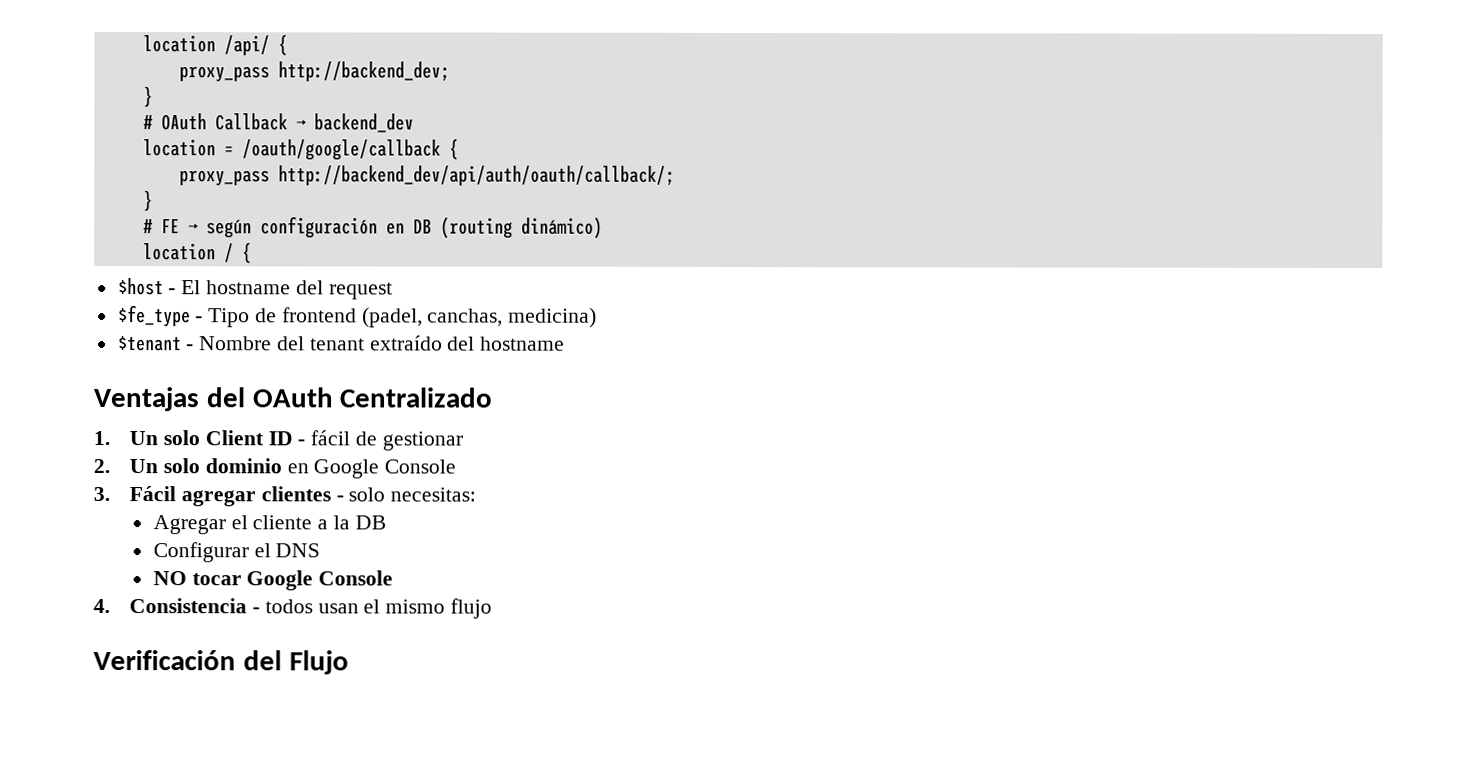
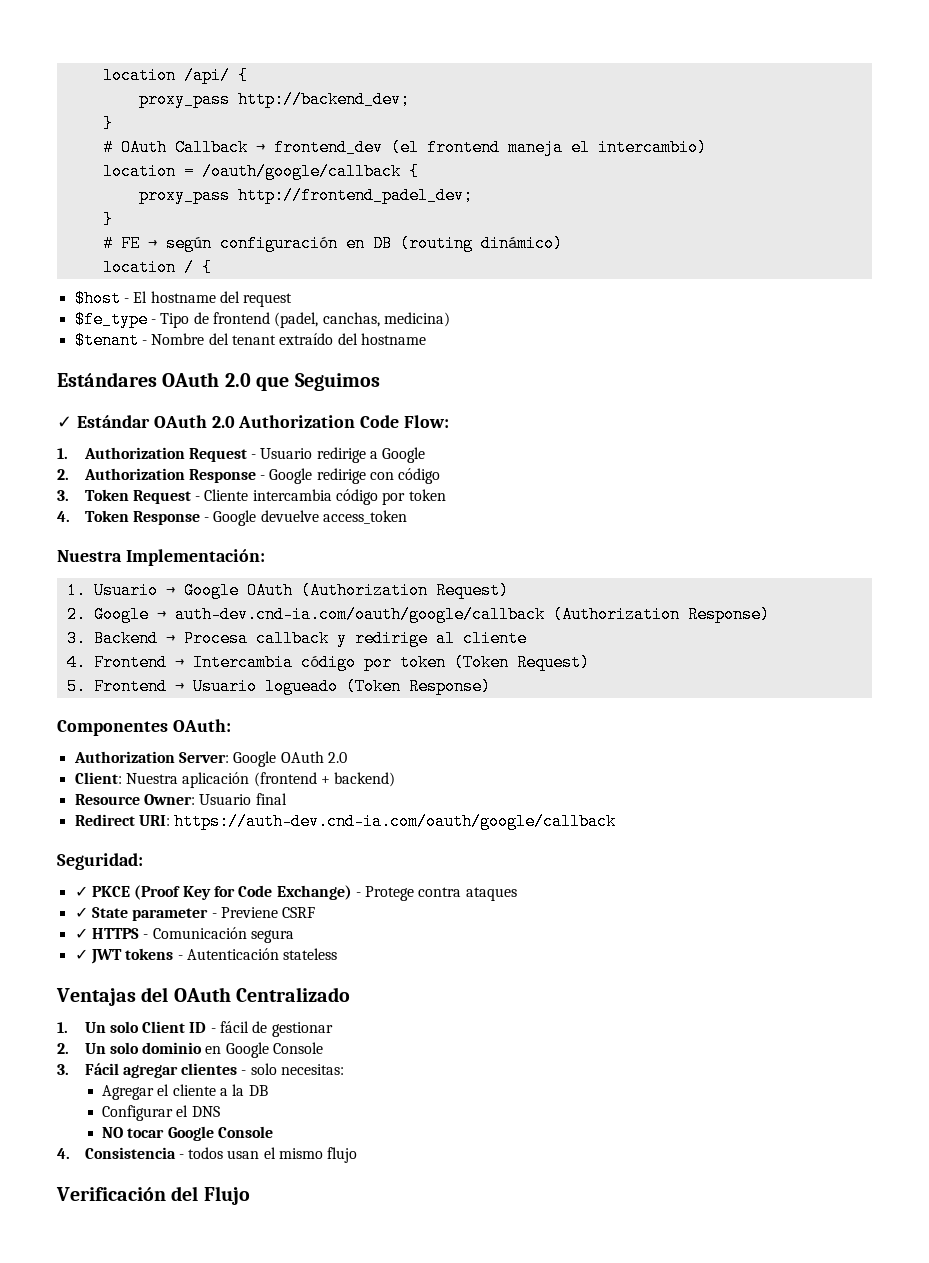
- # OAuth Callback → backend_dev
+ # OAuth Callback → frontend_dev (el frontend maneja el intercambio)
- proxy_pass http://backend_dev/api/auth/oauth/callback/;
+ proxy_pass http://frontend_padel_dev;
+ Estándares OAuth 2.0 que Seguimos
+ ✓ Estándar OAuth 2.0 Authorization Code Flow:
+ 1. Authorization Request - Usuario redirige a Google
+ 2. Authorization Response - Google redirige con código
+ 3. Token Request - Cliente intercambia código por token
+ 4. Token Response - Google devuelve access_token
+ Nuestra Implementación:
+ 1. Usuario → Google OAuth (Authorization Request)
+ 2. Google → auth-dev.cnd-ia.com/oauth/google/callback (Authorization Response)
+ 3. Backend → Procesa callback y redirige al cliente
+ 4. Frontend → Intercambia código por token (Token Request)
+ 5. Frontend → Usuario logueado (Token Response)
+ Componentes OAuth:
+ Authorization Server: Google OAuth 2.0
+ Client: Nuestra aplicación (frontend + backend)
+ Resource Owner: Usuario final
+ Redirect URI: https://auth-dev.cnd-ia.com/oauth/google/callback
+ Seguridad:
+ ✓ PKCE (Proof Key for Code Exchange) - Protege contra ataques
+ ✓ State parameter - Previene CSRF
+ ✓ HTTPS - Comunicación segura
+ ✓ JWT tokens - Autenticación stateless

